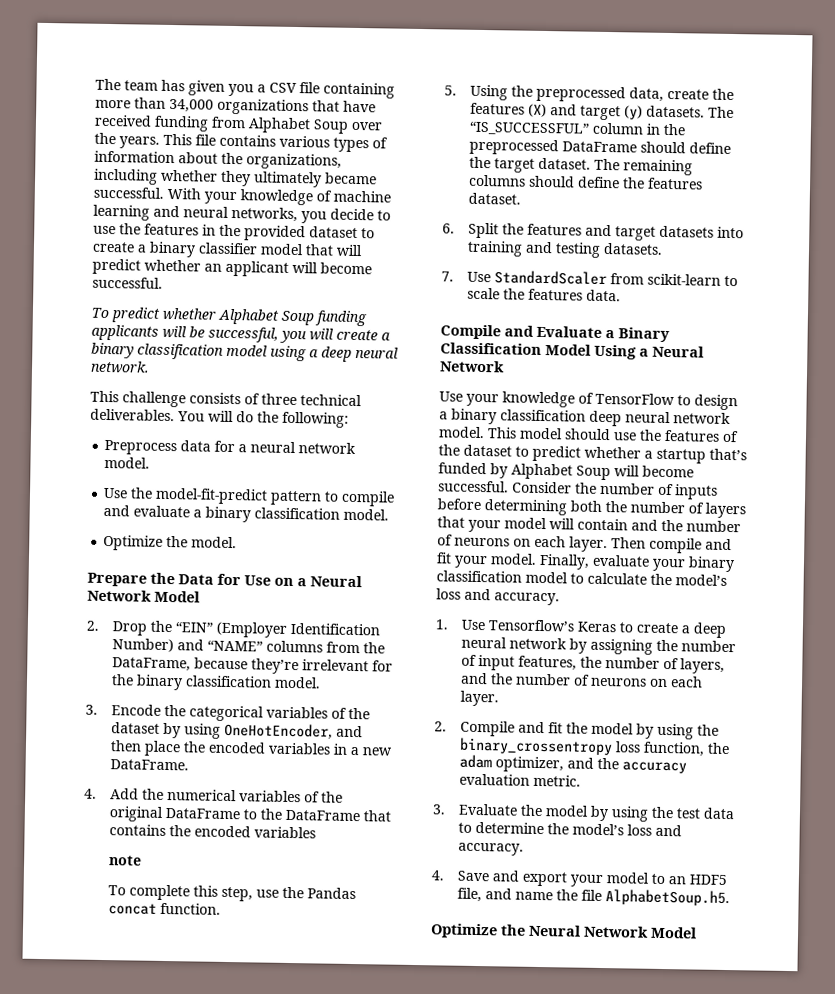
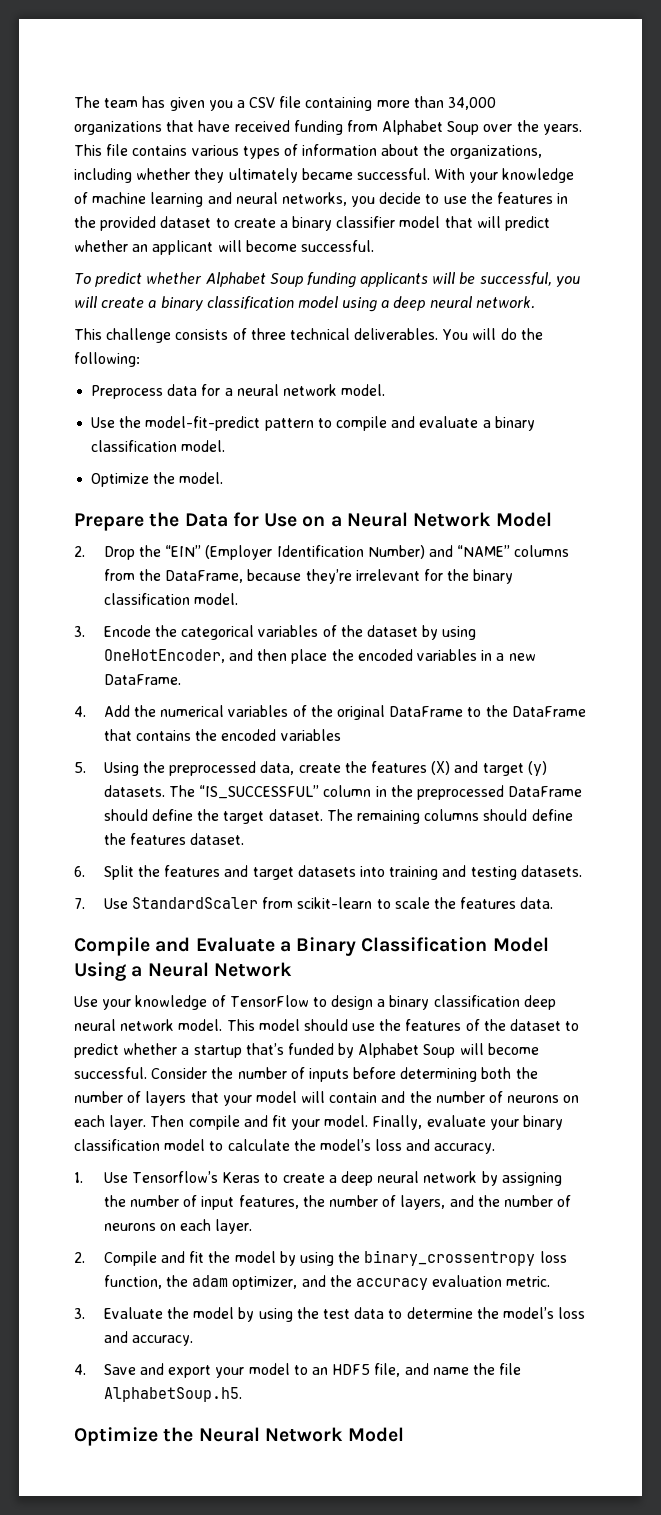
- note
- To complete this step, use the Pandas concat function.

